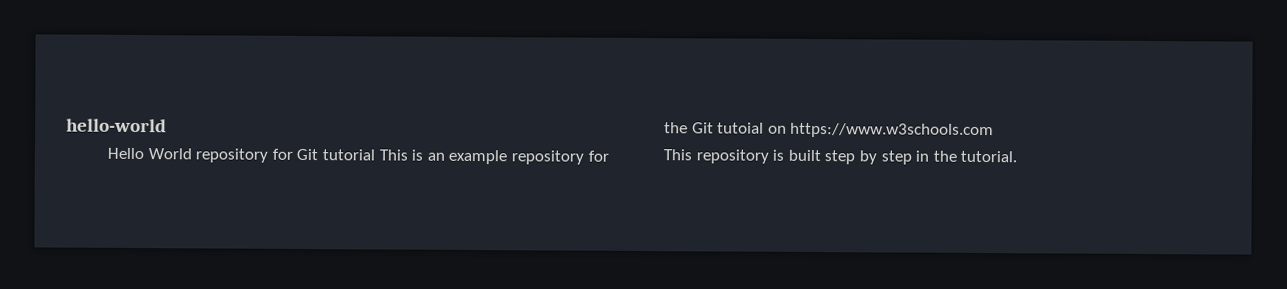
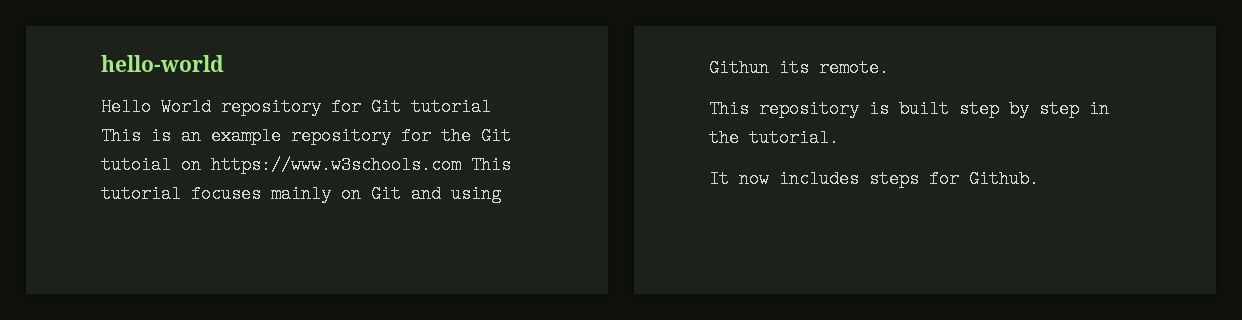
- Hello World repository for Git tutorial This is an example repository for the Git tutoial on https://www.w3schools.com
+ Hello World repository for Git tutorial This is an example repository for the Git tutoial on https://www.w3schools.com This tutorial focuses mainly on Git and using Githun its remote.
+ It now includes steps for Github.

